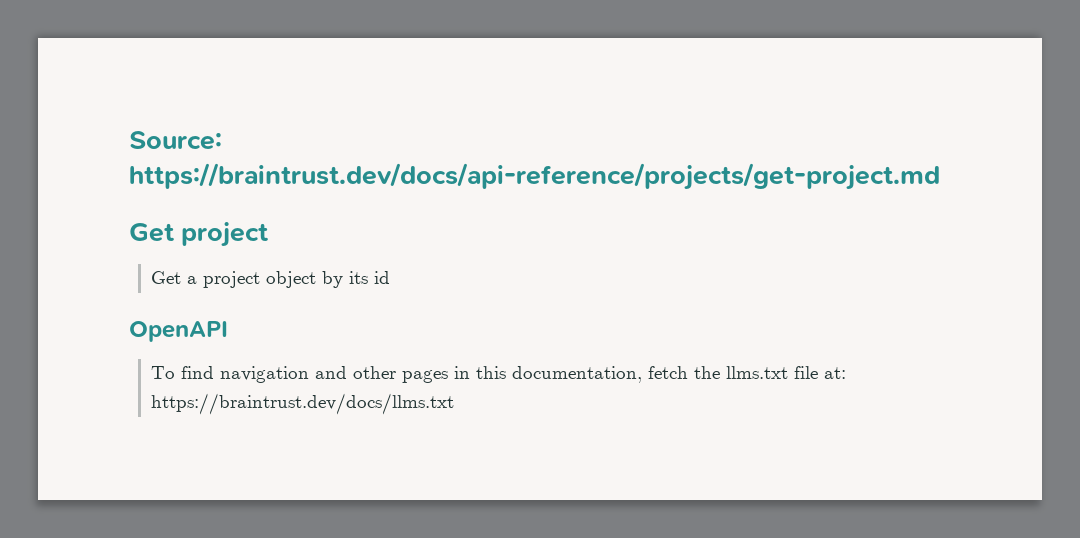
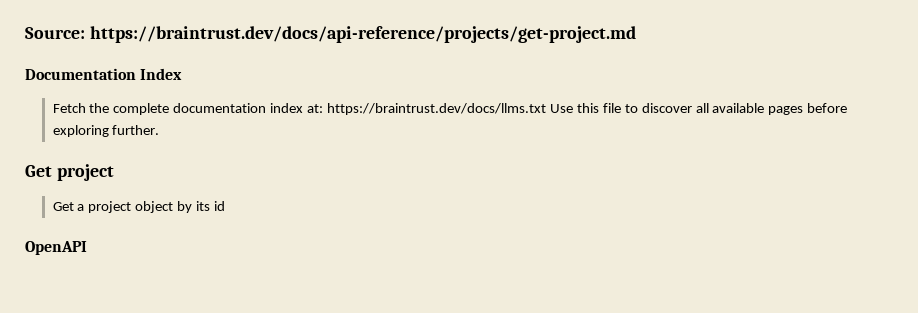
+ Documentation Index
+ Fetch the complete documentation index at: https://braintrust.dev/docs/llms.txt Use this file to discover all available pages before exploring further.
- To find navigation and other pages in this documentation, fetch the llms.txt file at: https://braintrust.dev/docs/llms.txt

